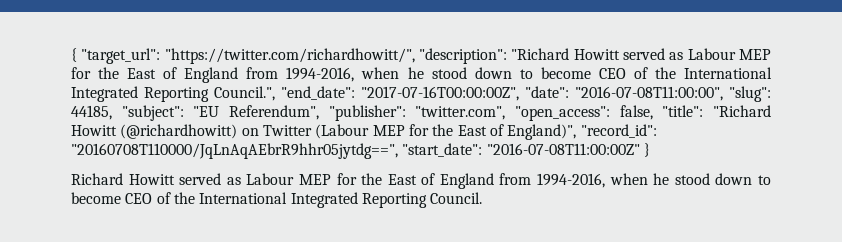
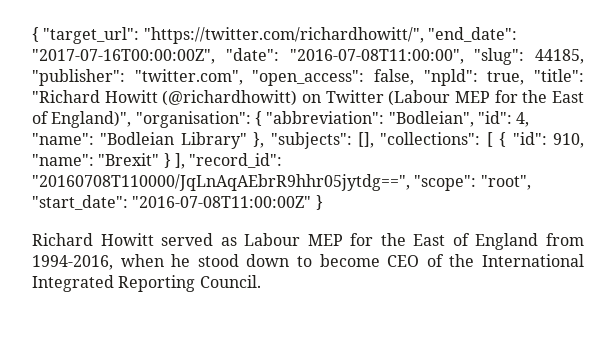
- { "target_url": "https://twitter.com/richardhowitt/", "description": "Richard Howitt served as Labour MEP for the East of England from 1994-2016, when he stood down to become CEO of the International Integrated Reporting Council.", "end_date": "2017-07-16T00:00:00Z", "date": "2016-07-08T11:00:00", "slug": 44185, "subject": "EU Referendum", "publisher": "twitter.com", "open_access": false, "title": "Richard Howitt (@richardhowitt) on Twitter (Labour MEP for the East of England)", "record_id": "20160708T110000/JqLnAqAEbrR9hhr05jytdg==", "start_date": "2016-07-08T11:00:00Z" }
+ { "target_url": "https://twitter.com/richardhowitt/", "end_date": "2017-07-16T00:00:00Z", "date": "2016-07-08T11:00:00", "slug": 44185, "publisher": "twitter.com", "open_access": false, "npld": true, "title": "Richard Howitt (@richardhowitt) on Twitter (Labour MEP for the East of England)", "organisation": { "abbreviation": "Bodleian", "id": 4, "name": "Bodleian Library" }, "subjects": [], "collections": [ { "id": 910, "name": "Brexit" } ], "record_id": "20160708T110000/JqLnAqAEbrR9hhr05jytdg==", "scope": "root", "start_date": "2016-07-08T11:00:00Z" }

